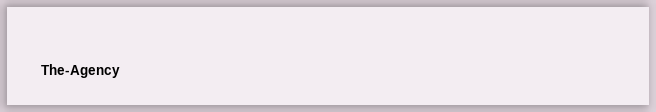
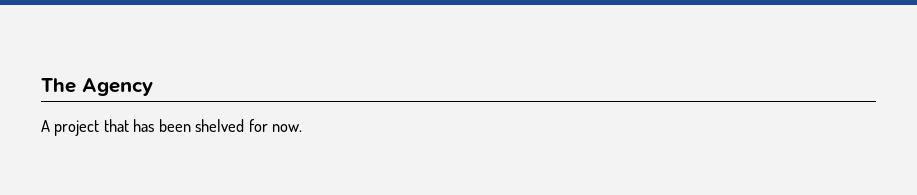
- The-Agency
+ The Agency
+ A project that has been shelved for now.

